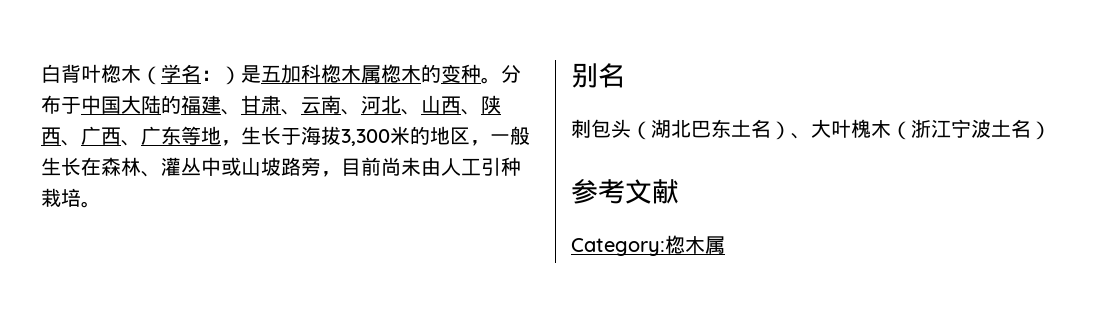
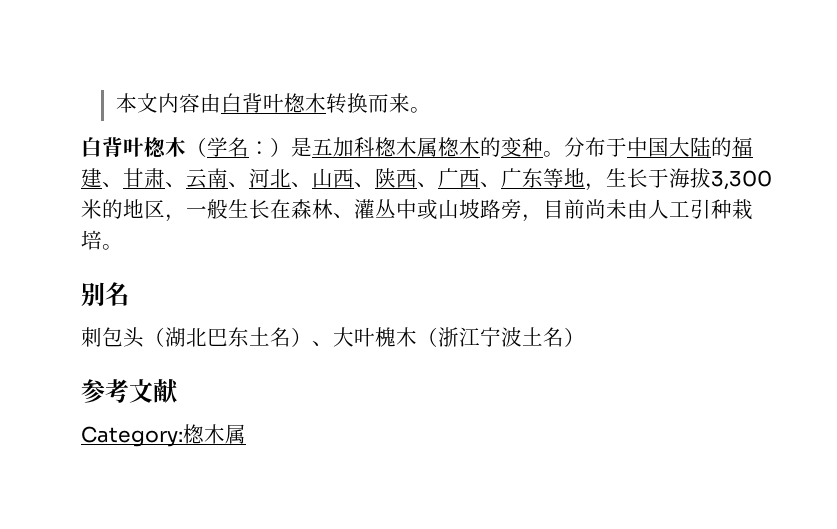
+ 本文内容由白背叶楤木转换而来。

